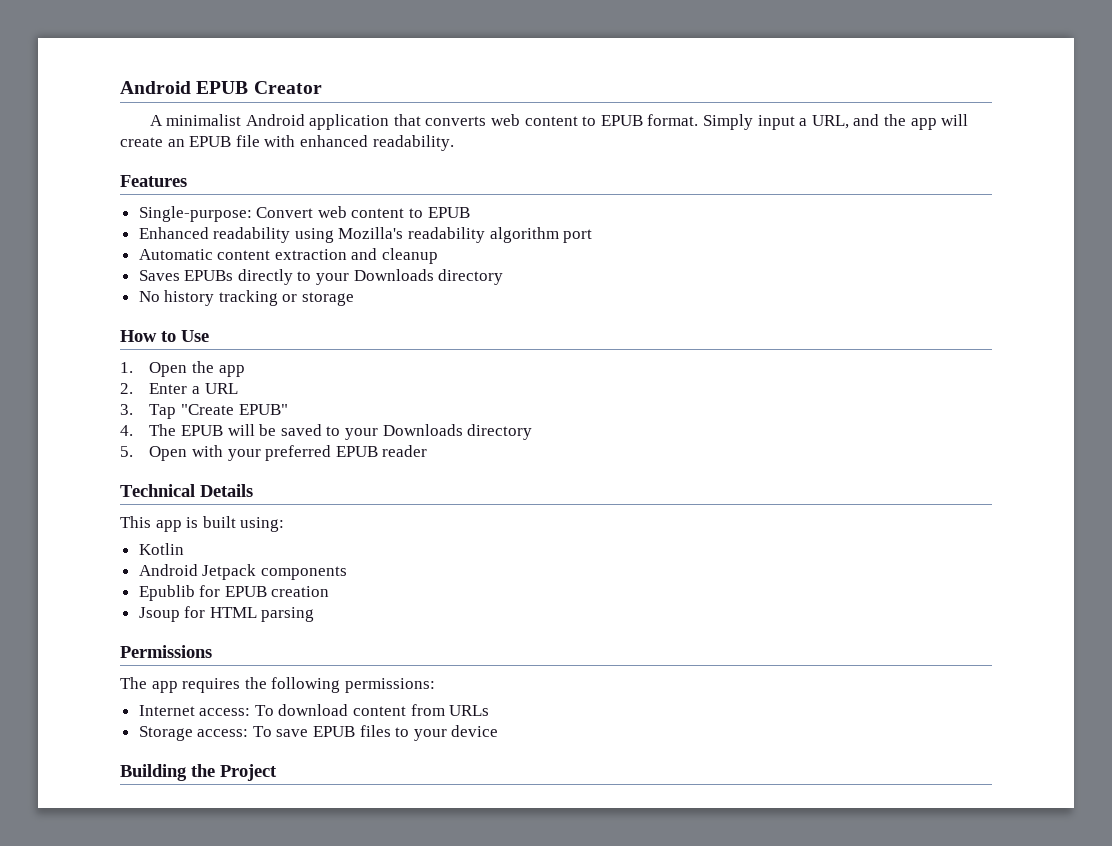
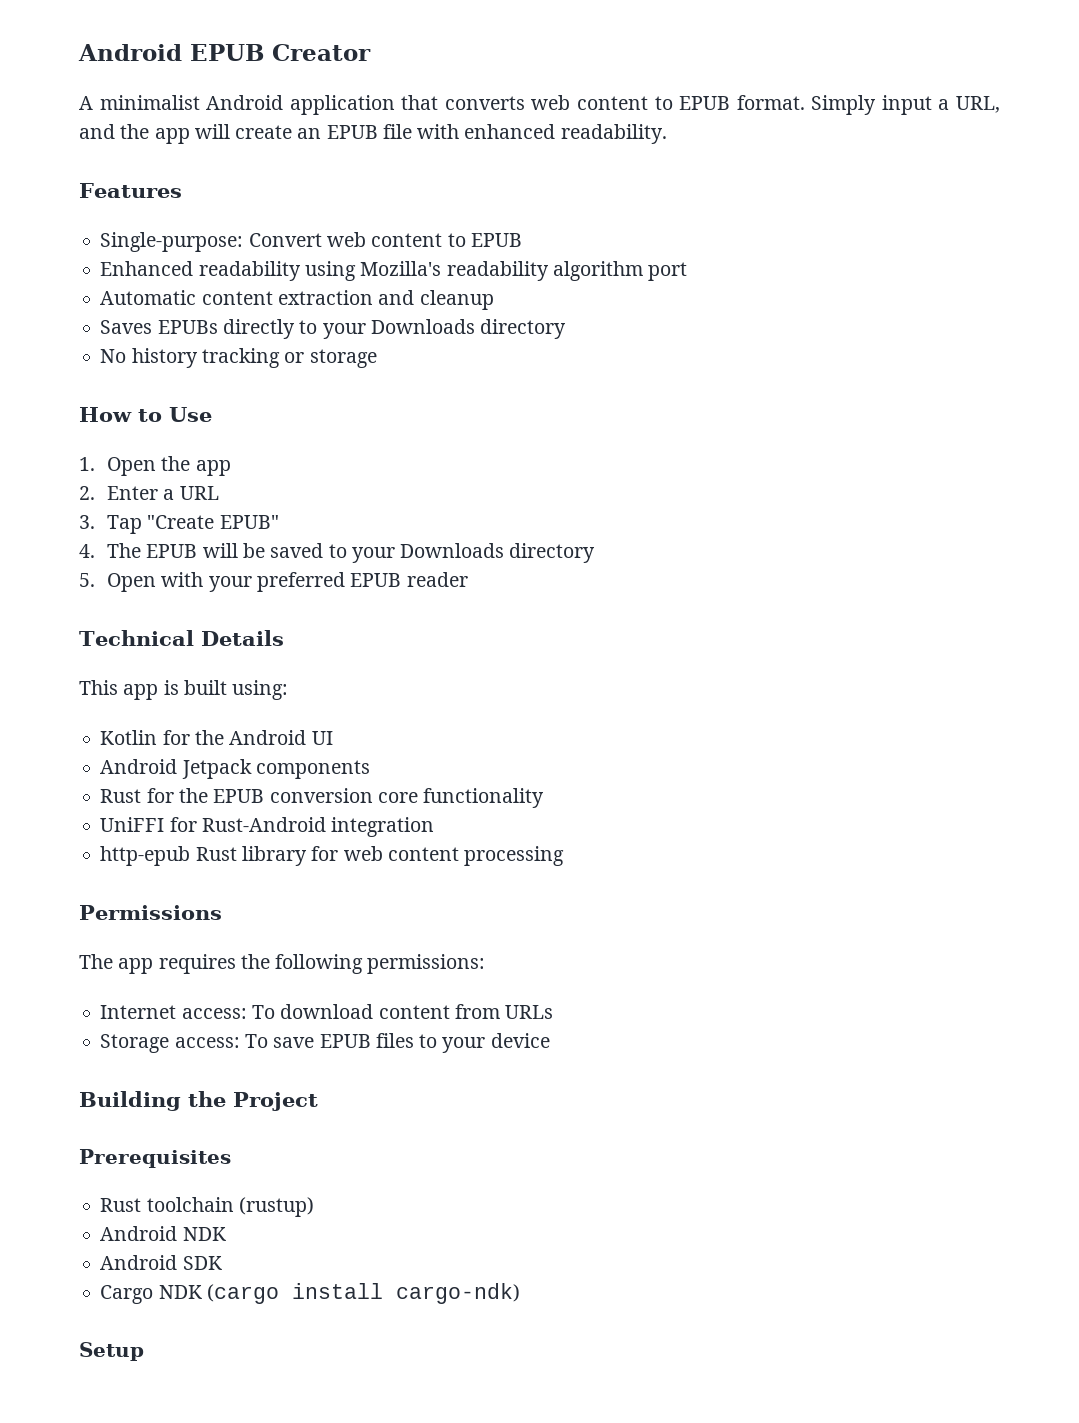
- Kotlin
+ Kotlin for the Android UI
- Epublib for EPUB creation
- Jsoup for HTML parsing
+ Rust for the EPUB conversion core functionality
+ UniFFI for Rust-Android integration
+ http-epub Rust library for web content processing
+ Prerequisites
+ Rust toolchain (rustup)
+ Android NDK
+ Android SDK
+ Cargo NDK (cargo install cargo-ndk)
+ Setup

